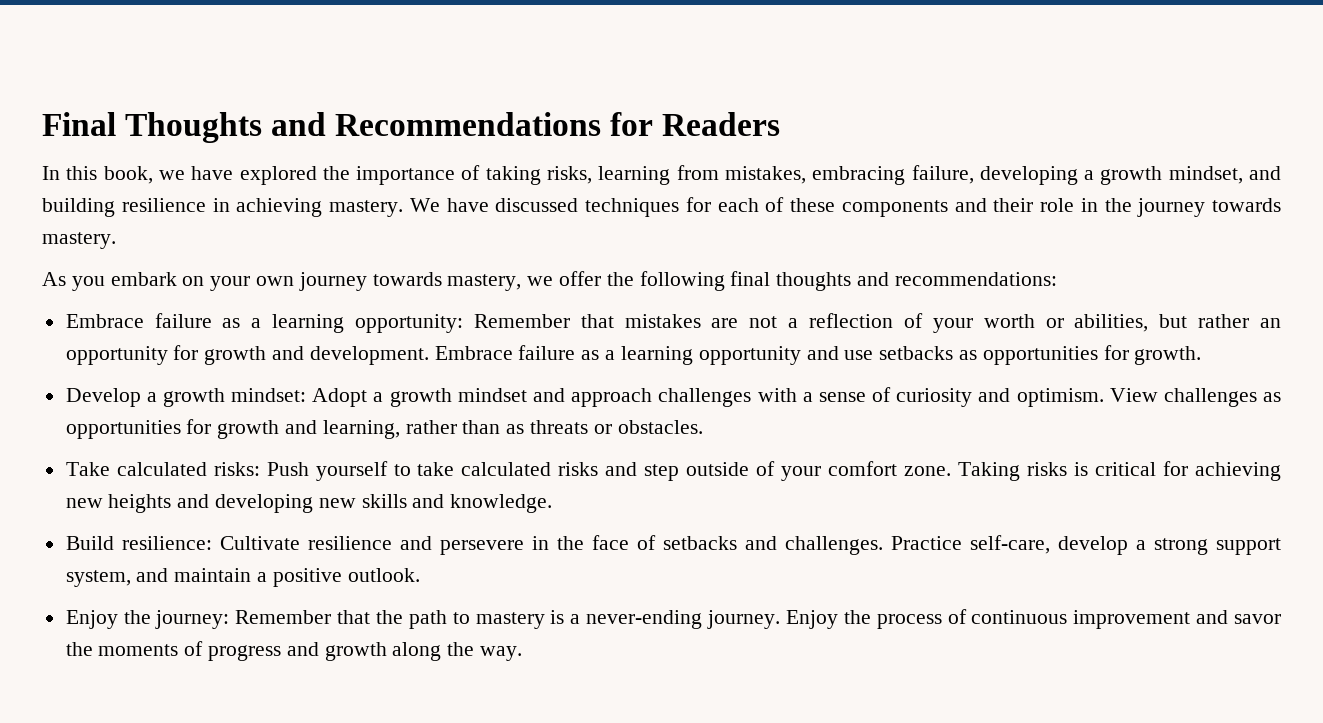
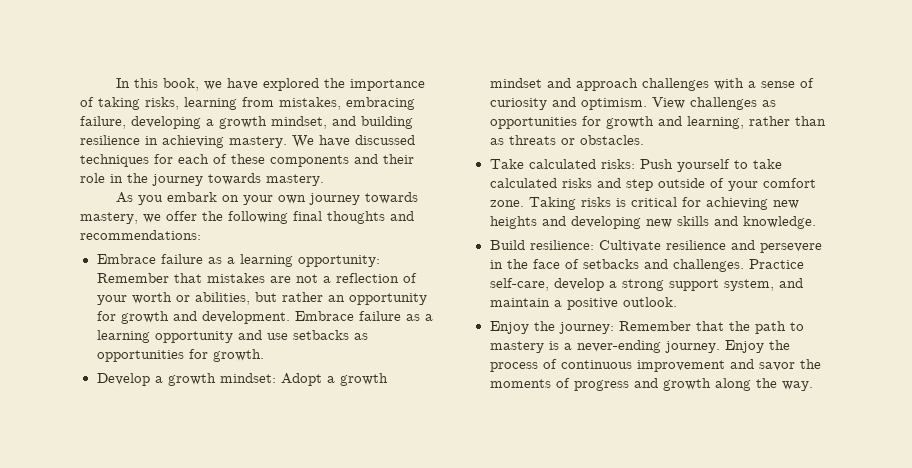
- Final Thoughts and Recommendations for Readers

